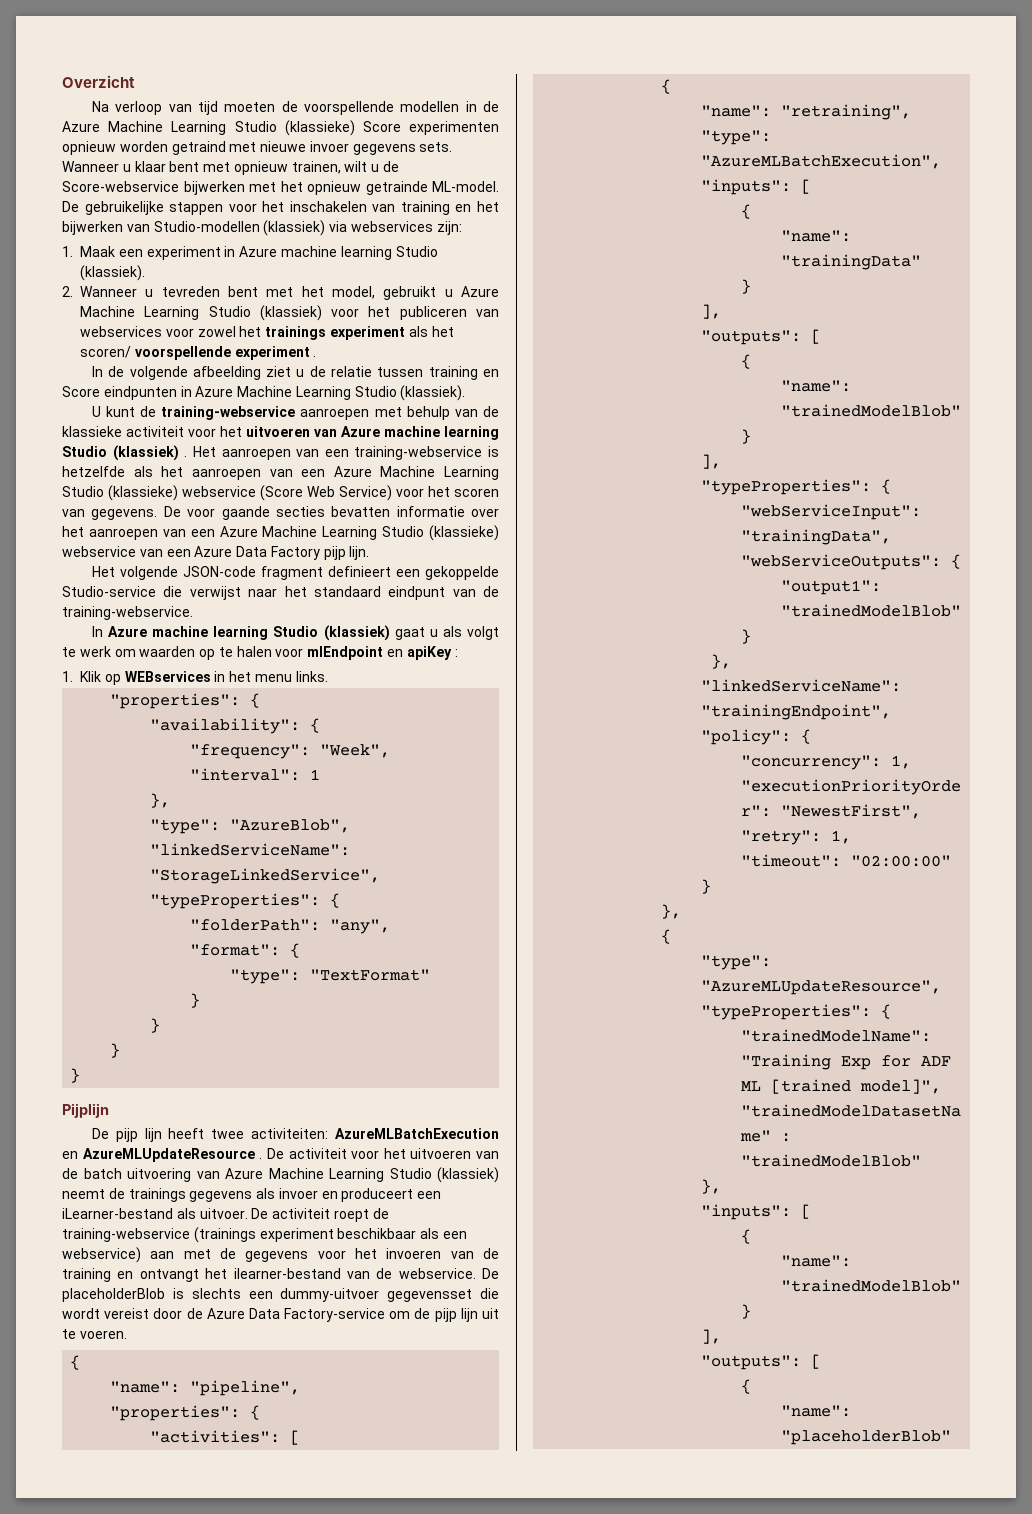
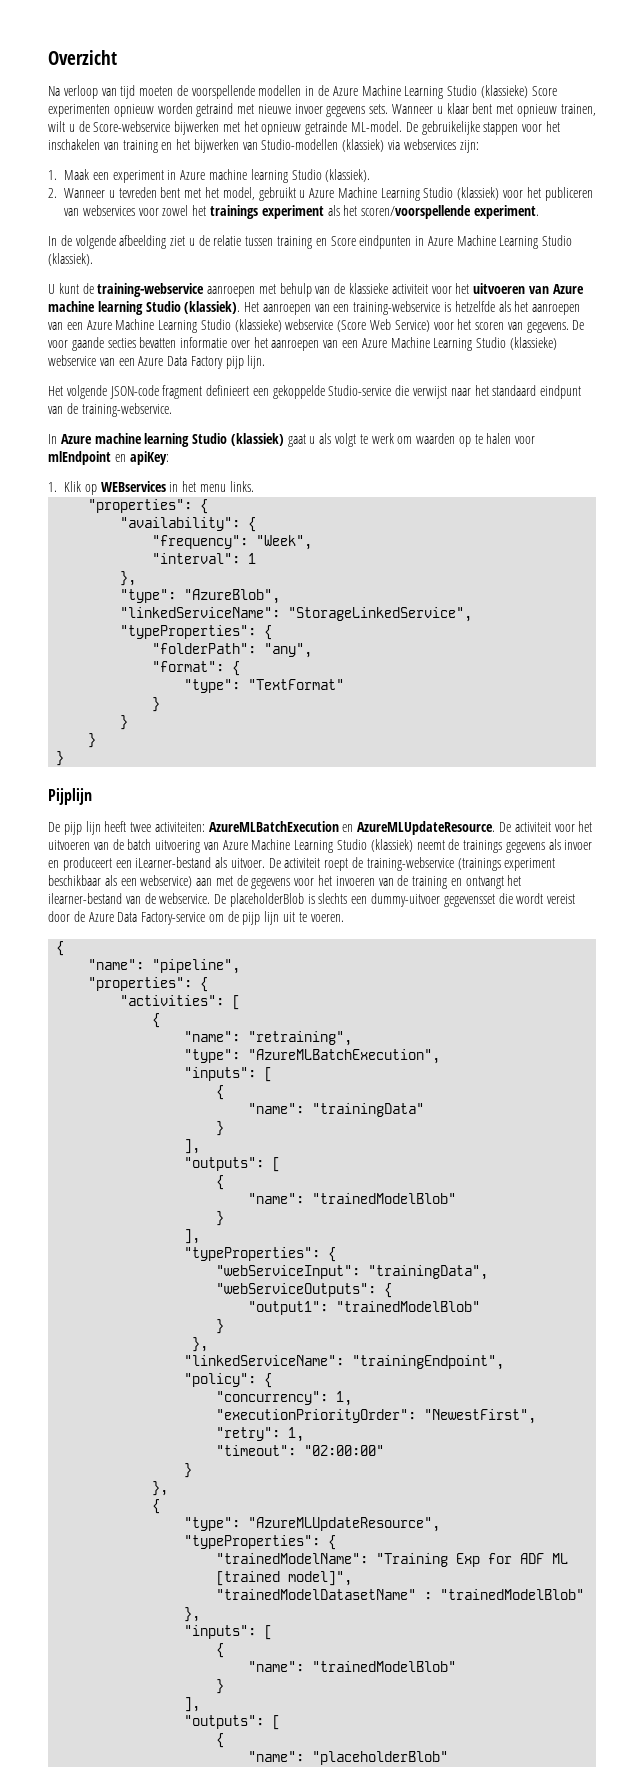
- 2. Wanneer u tevreden bent met het model, gebruikt u Azure Machine Learning Studio (klassiek) voor het publiceren van webservices voor zowel het trainings experiment als het scoren/ voorspellende experiment .
+ 2. Wanneer u tevreden bent met het model, gebruikt u Azure Machine Learning Studio (klassiek) voor het publiceren van webservices voor zowel het trainings experiment als het scoren/voorspellende experiment.
- U kunt de training-webservice aanroepen met behulp van de klassieke activiteit voor het uitvoeren van Azure machine learning Studio (klassiek) .
+ U kunt de training-webservice aanroepen met behulp van de klassieke activiteit voor het uitvoeren van Azure machine learning Studio (klassiek).
- In Azure machine learning Studio (klassiek) gaat u als volgt te werk om waarden op te halen voor mlEndpoint en apiKey :
+ In Azure machine learning Studio (klassiek) gaat u als volgt te werk om waarden op te halen voor mlEndpoint en apiKey:
- De pijp lijn heeft twee activiteiten: AzureMLBatchExecution en AzureMLUpdateResource .
+ De pijp lijn heeft twee activiteiten: AzureMLBatchExecution en AzureMLUpdateResource.

